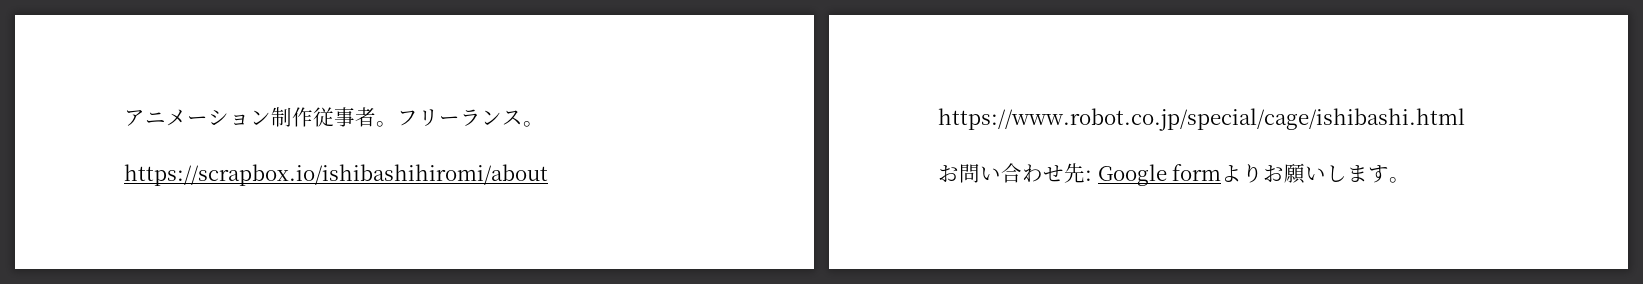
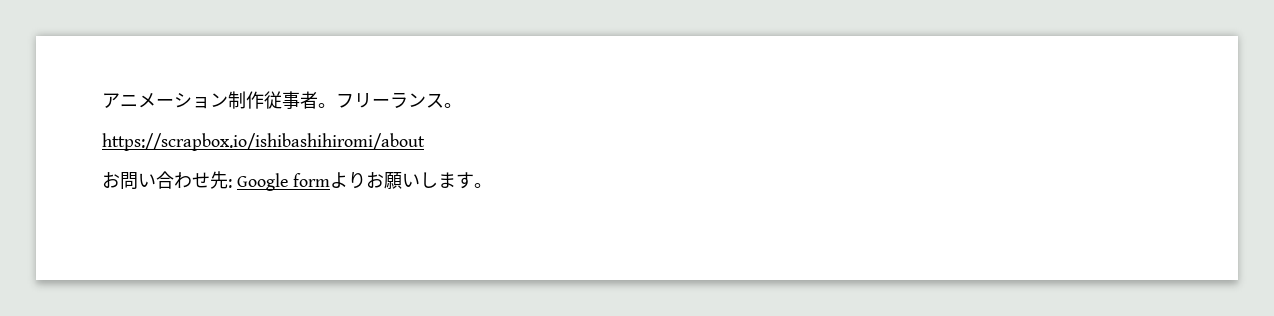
- https://scrapbox.io/ishibashihiromi/about https://www.robot.co.jp/special/cage/ishibashi.html
+ https://scrapbox.io/ishibashihiromi/about

